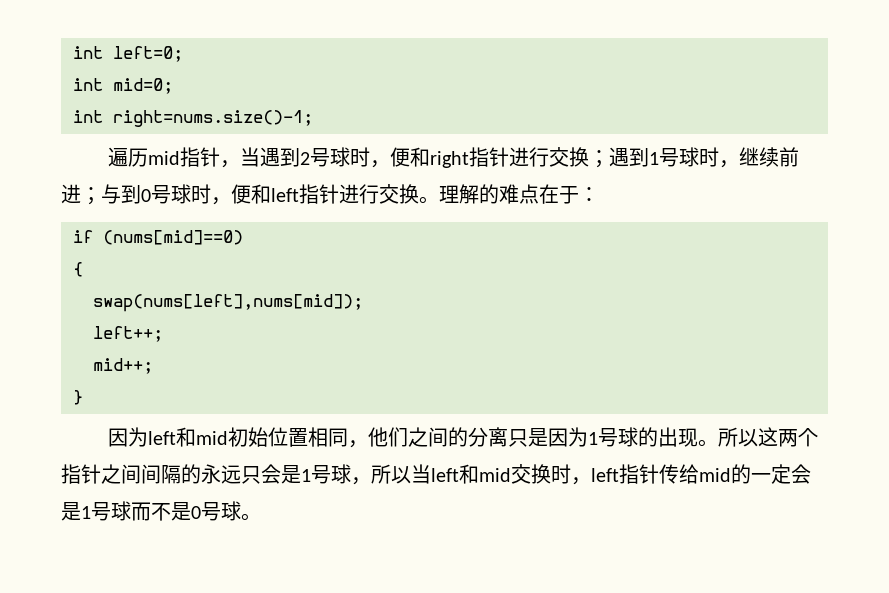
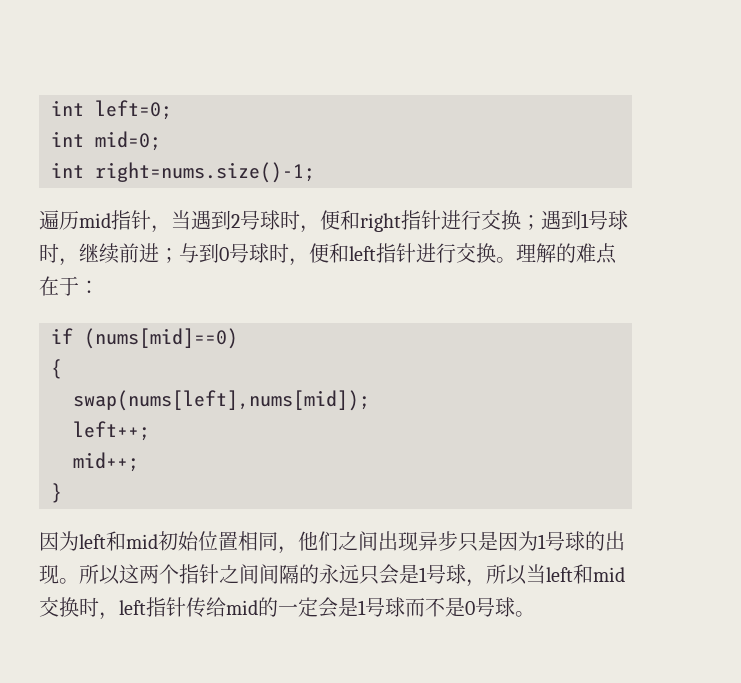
- 因为left和mid初始位置相同，他们之间的分离只是因为1号球的出现。
+ 因为left和mid初始位置相同，他们之间出现异步只是因为1号球的出现。

